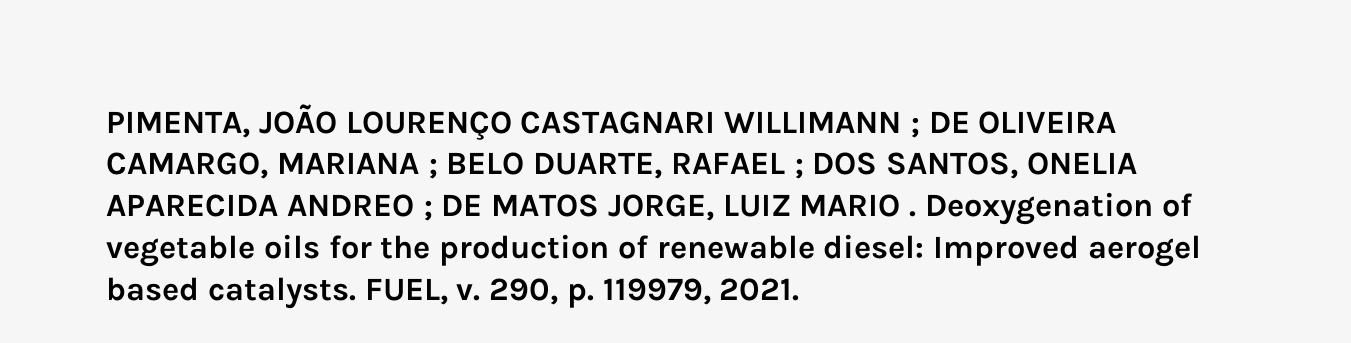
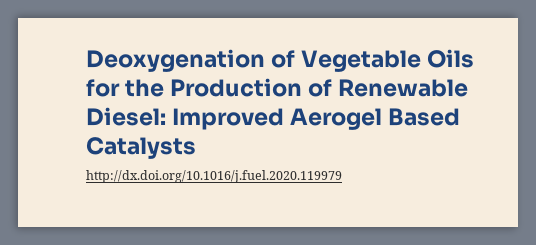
- PIMENTA, JOÃO LOURENÇO CASTAGNARI WILLIMANN ; DE OLIVEIRA CAMARGO, MARIANA ; BELO DUARTE, RAFAEL ; DOS SANTOS, ONELIA APARECIDA ANDREO ; DE MATOS JORGE, LUIZ MARIO . Deoxygenation of vegetable oils for the production of renewable diesel: Improved aerogel based catalysts. FUEL, v. 290, p. 119979, 2021.
+ Deoxygenation of Vegetable Oils for the Production of Renewable Diesel: Improved Aerogel Based Catalysts
+ http://dx.doi.org/10.1016/j.fuel.2020.119979

